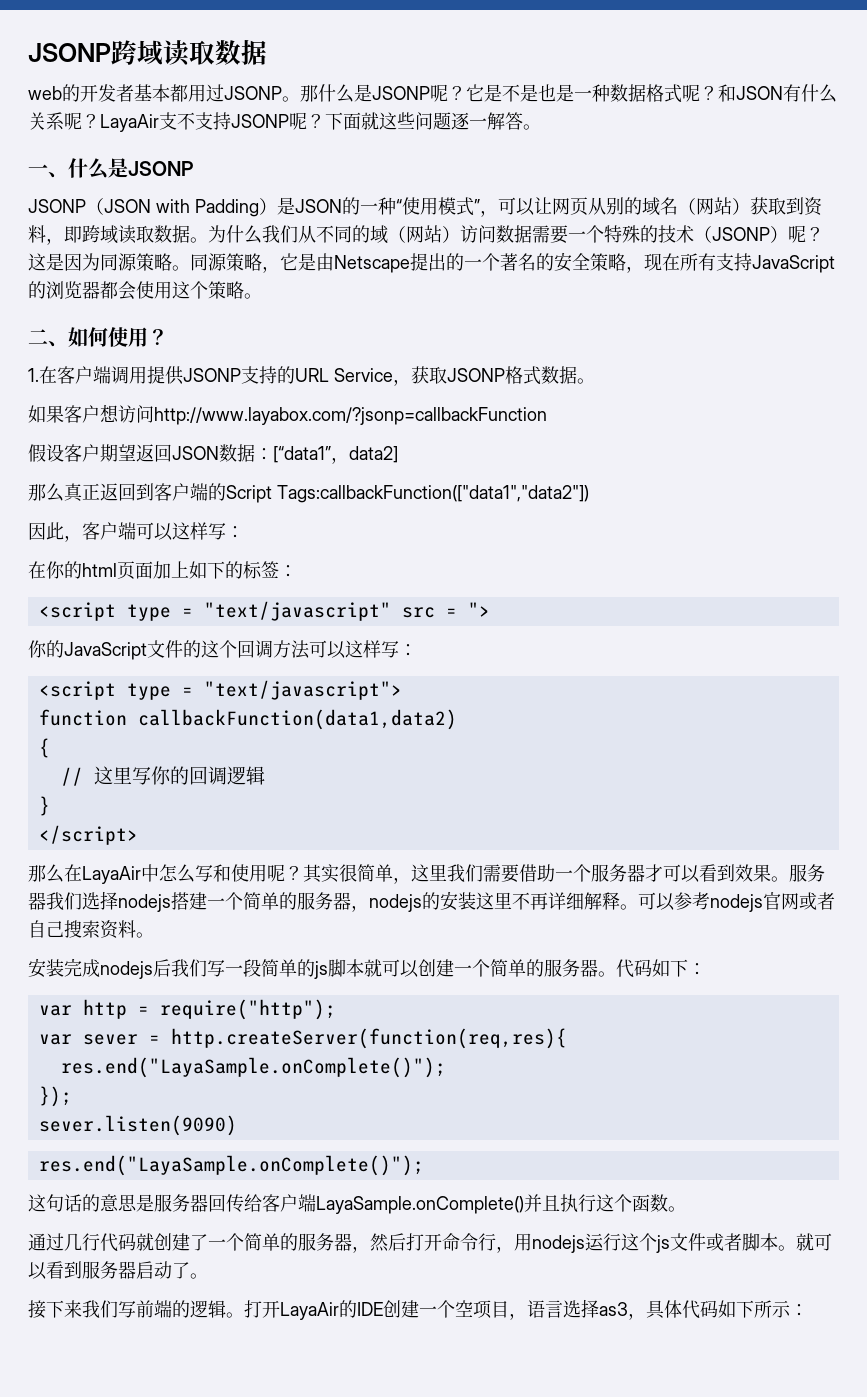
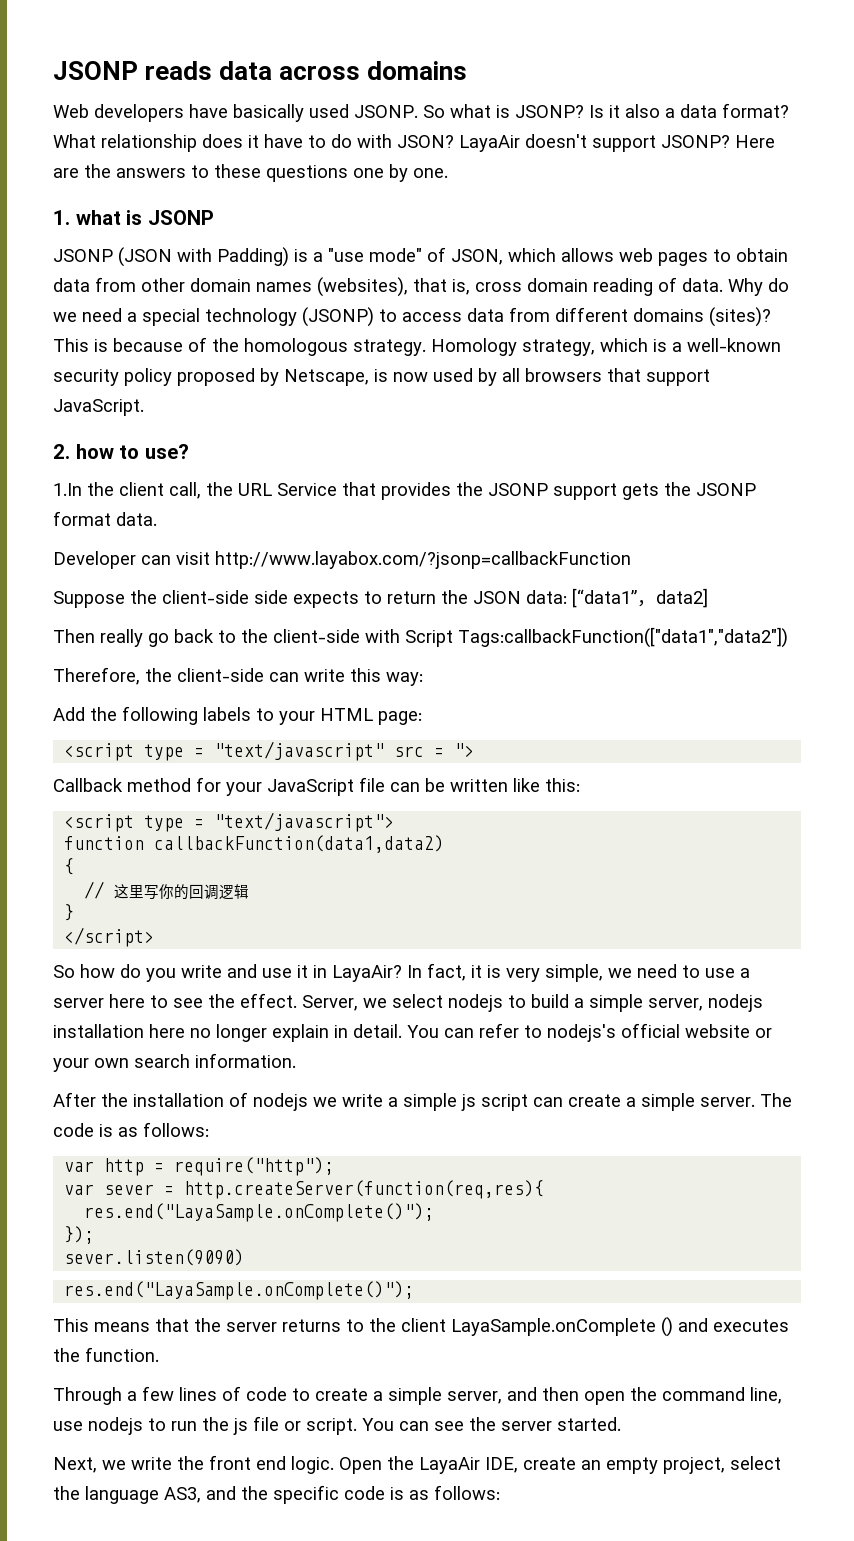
- JSONP跨域读取数据
- web的开发者基本都用过JSONP。那什么是JSONP呢？它是不是也是一种数据格式呢？和JSON有什么关系呢？LayaAir支不支持JSONP呢？下面就这些问题逐一解答。
- 一、什么是JSONP
- JSONP（JSON with Padding）是JSON的一种“使用模式”，可以让网页从别的域名（网站）获取到资料，即跨域读取数据。为什么我们从不同的域（网站）访问数据需要一个特殊的技术（JSONP）呢？这是因为同源策略。同源策略，它是由Netscape提出的一个著名的安全策略，现在所有支持JavaScript的浏览器都会使用这个策略。
- 二、如何使用？
- 1.在客户端调用提供JSONP支持的URL Service，获取JSONP格式数据。
- 如果客户想访问http://www.layabox.com/?jsonp=callbackFunction
- 假设客户期望返回JSON数据：[“data1”，data2]
- 那么真正返回到客户端的Script Tags:callbackFunction(["data1","data2"])
- 因此，客户端可以这样写：
- 在你的html页面加上如下的标签：
+ JSONP reads data across domains
+ Web developers have basically used JSONP. So what is JSONP? Is it also a data format? What relationship does it have to do with JSON? LayaAir doesn't support JSONP? Here are the answers to these questions one by one.
+ 1. what is JSONP
+ JSONP (JSON with Padding) is a "use mode" of JSON, which allows web pages to obtain data from other domain names (websites), that is, cross domain reading of data. Why do we need a special technology (JSONP) to access data from different domains (sites)? This is because of the homologous strategy. Homology strategy, which is a well-known security policy proposed by Netscape, is now used by all browsers that support JavaScript.
+ 2. how to use?
+ 1.In the client call, the URL Service that provides the JSONP support gets the JSONP format data.
+ Developer can visit http://www.layabox.com/?jsonp=callbackFunction
+ Suppose the client-side side expects to return the JSON data: [“data1”，data2]
+ Then really go back to the client-side with Script Tags:callbackFunction(["data1","data2"])
+ Therefore, the client-side can write this way:
+ Add the following labels to your HTML page:
- 你的JavaScript文件的这个回调方法可以这样写：
+ Callback method for your JavaScript file can be written like this:
- 那么在LayaAir中怎么写和使用呢？其实很简单，这里我们需要借助一个服务器才可以看到效果。服务器我们选择nodejs搭建一个简单的服务器，nodejs的安装这里不再详细解释。可以参考nodejs官网或者自己搜索资料。
- 安装完成nodejs后我们写一段简单的js脚本就可以创建一个简单的服务器。代码如下：
+ So how do you write and use it in LayaAir? In fact, it is very simple, we need to use a server here to see the effect. Server, we select nodejs to build a simple server, nodejs installation here no longer explain in detail. You can refer to nodejs's official website or your own search information.
+ After the installation of nodejs we write a simple js script can create a simple server. The code is as follows:
- 这句话的意思是服务器回传给客户端LayaSample.onComplete()并且执行这个函数。
- 通过几行代码就创建了一个简单的服务器，然后打开命令行，用nodejs运行这个js文件或者脚本。就可以看到服务器启动了。
- 接下来我们写前端的逻辑。打开LayaAir的IDE创建一个空项目，语言选择as3，具体代码如下所示：
+ This means that the server returns to the client LayaSample.onComplete () and executes the function.
+ Through a few lines of code to create a simple server, and then open the command line, use nodejs to run the js file or script. You can see the server started.
+ Next, we write the front end logic. Open the LayaAir IDE, create an empty project, select the language AS3, and the specific code is as follows:

